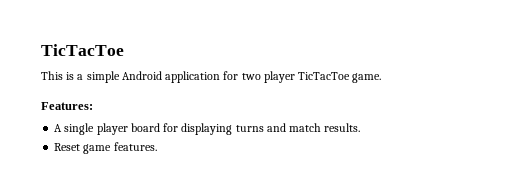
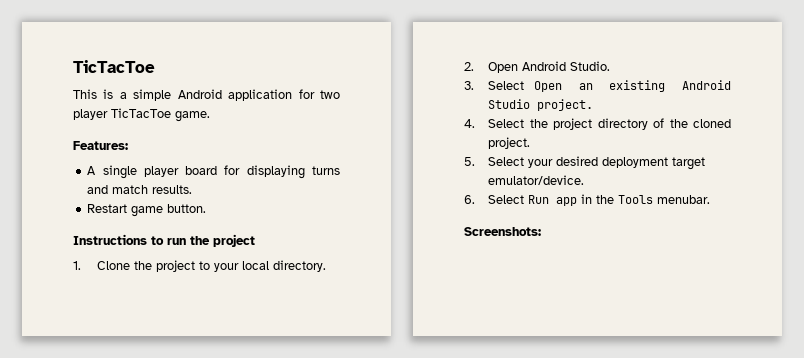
- Reset game features.
+ Restart game button.
+ Instructions to run the project
+ 1. Clone the project to your local directory.
+ 2. Open Android Studio.
+ 3. Select Open an existing Android Studio project.
+ 4. Select the project directory of the cloned project.
+ 5. Select your desired deployment target emulator/device.
+ 6. Select Run app in the Tools menubar.
+ Screenshots:

